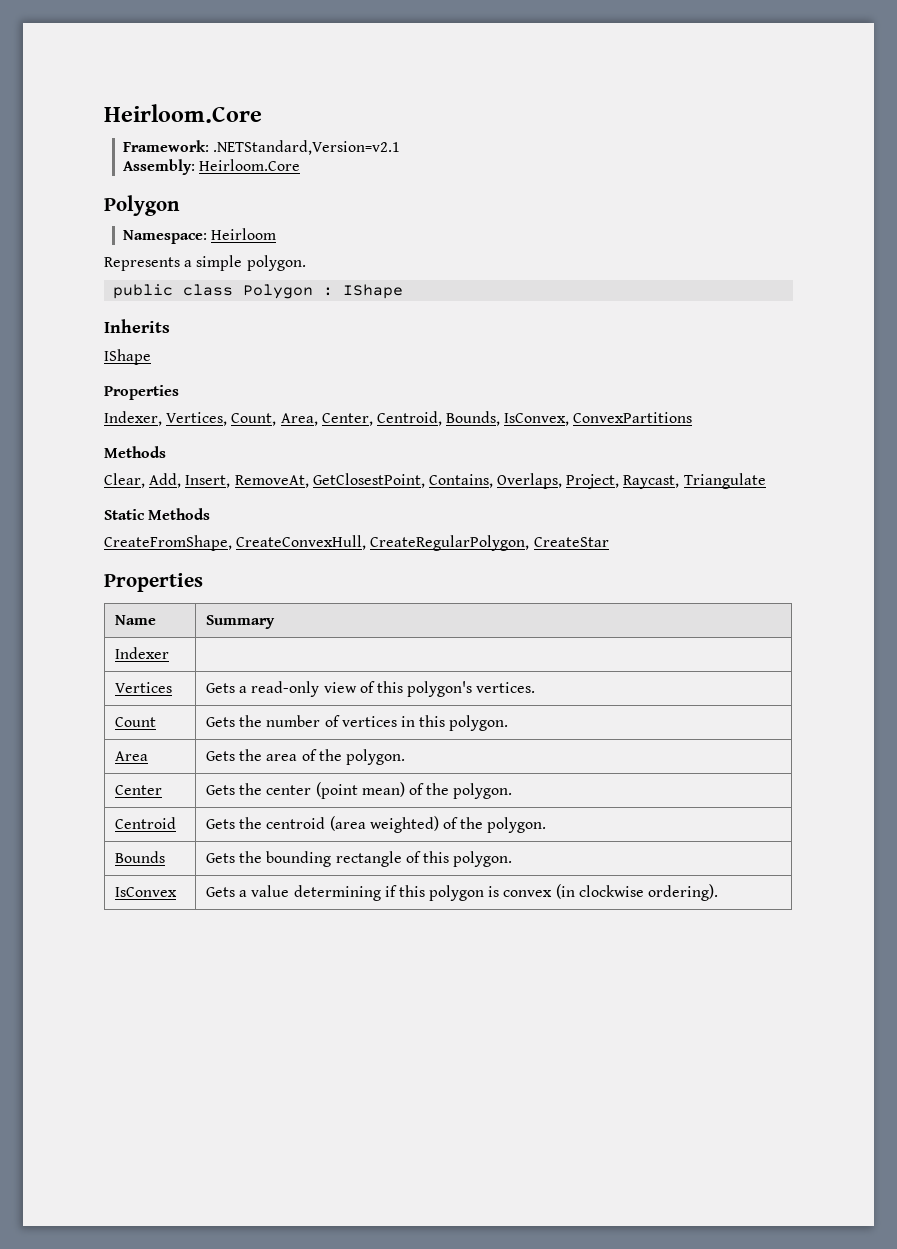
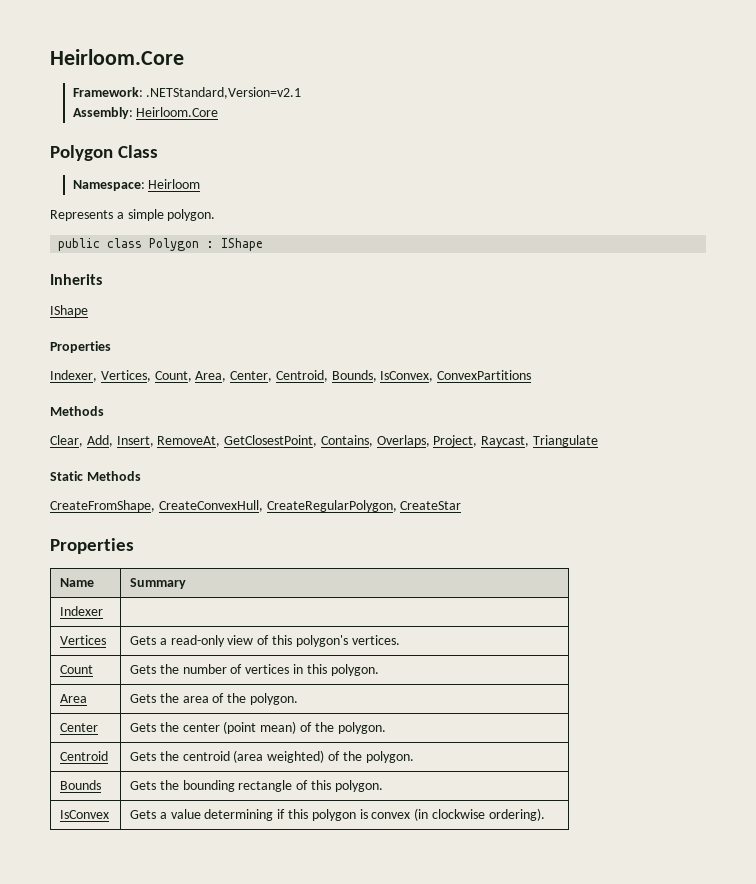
  Assembly: Heirloom.Core
- Polygon
+ Polygon Class

